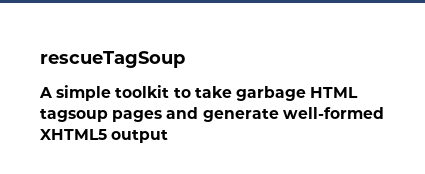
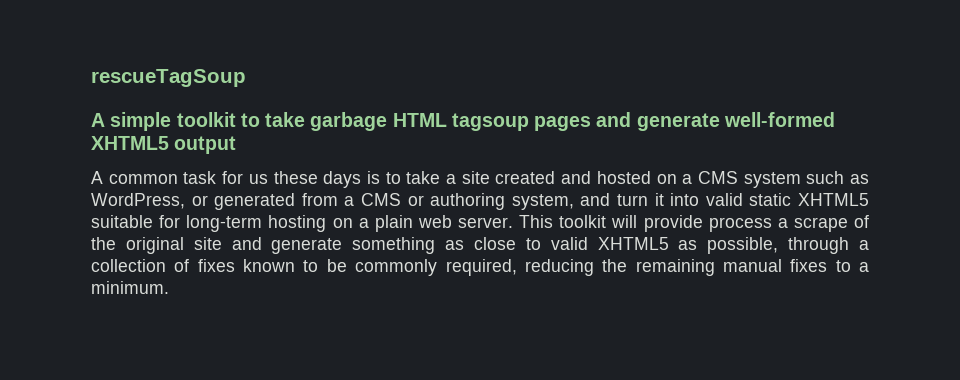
+ A common task for us these days is to take a site created and hosted on a CMS system such as WordPress, or generated from a CMS or authoring system, and turn it into valid static XHTML5 suitable for long-term hosting on a plain web server. This toolkit will provide process a scrape of the original site and generate something as close to valid XHTML5 as possible, through a collection of fixes known to be commonly required, reducing the remaining manual fixes to a minimum.

